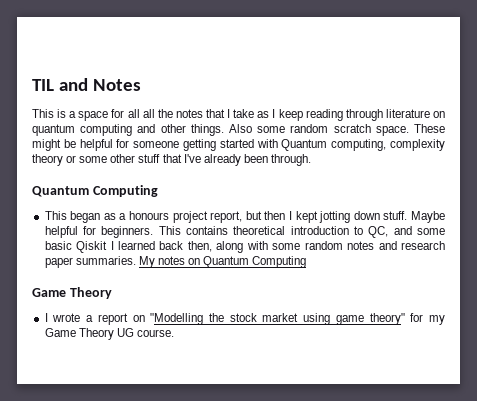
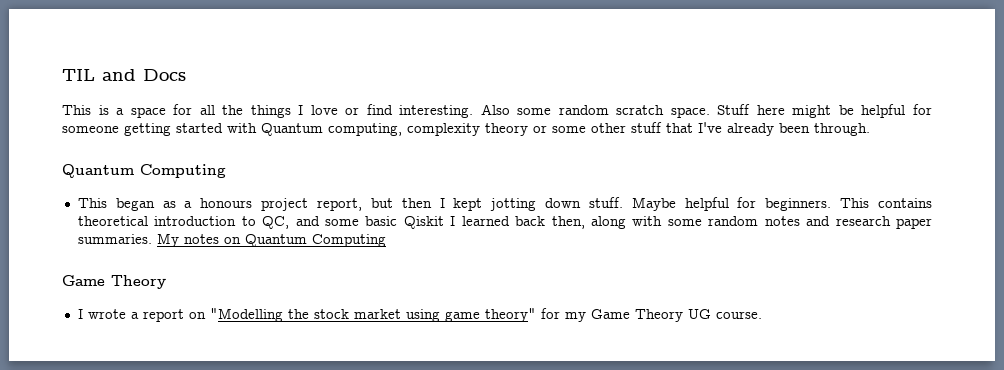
- TIL and Notes
+ TIL and Docs
- This is a space for all all the notes that I take as I keep reading through literature on quantum computing and other things.
+ This is a space for all the things I love or find interesting.
- These might be helpful for someone getting started with Quantum computing, complexity theory or some other stuff that I've already been through.
+ Stuff here might be helpful for someone getting started with Quantum computing, complexity theory or some other stuff that I've already been through.

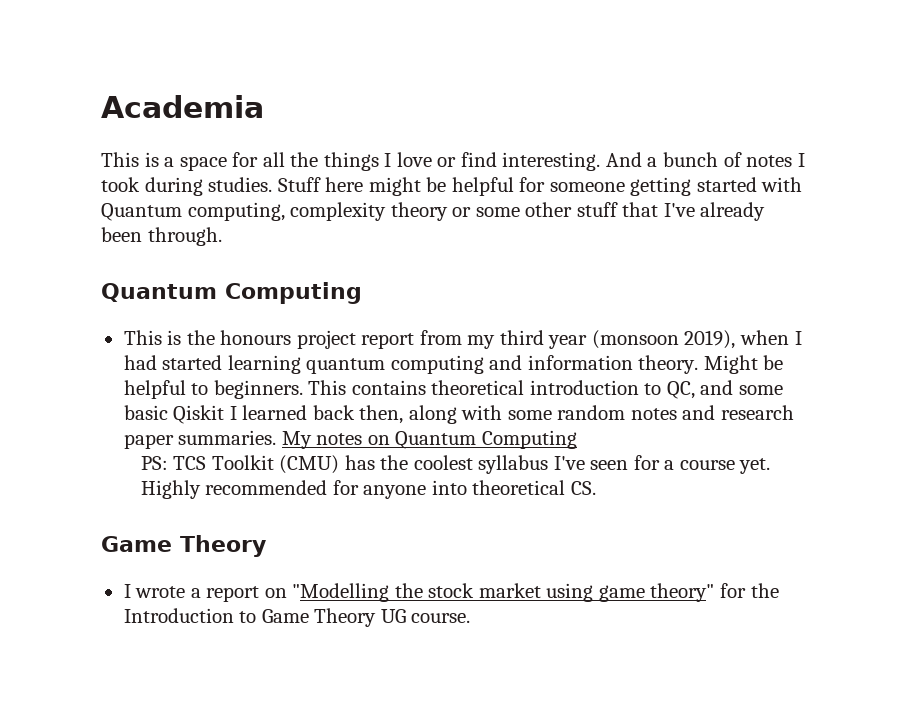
- TIL and Docs
+ Academia
- Also some random scratch space.
+ And a bunch of notes I took during studies.
- This began as a honours project report, but then I kept jotting down stuff. Maybe helpful for beginners.
+ This is the honours project report from my third year (monsoon 2019), when I had started learning quantum computing and information theory. Might be helpful to beginners.
+ PS: TCS Toolkit (CMU) has the coolest syllabus I've seen for a course yet. Highly recommended for anyone into theoretical CS.
- I wrote a report on "Modelling the stock market using game theory" for my Game Theory UG course.
+ I wrote a report on "Modelling the stock market using game theory" for the Introduction to Game Theory UG course.

